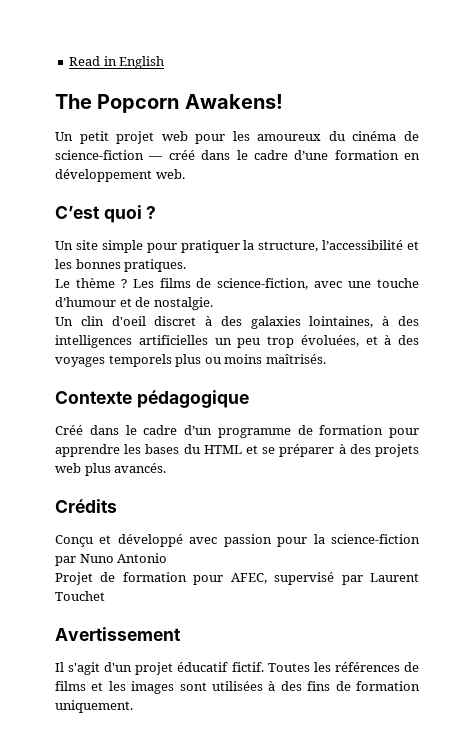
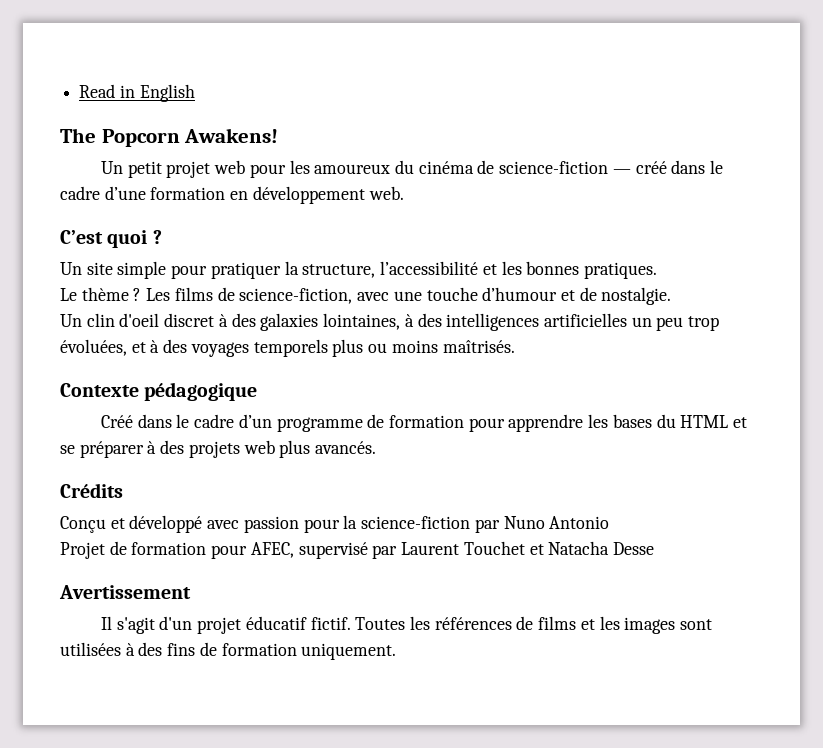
- Projet de formation pour AFEC, supervisé par Laurent Touchet
+ Projet de formation pour AFEC, supervisé par Laurent Touchet et Natacha Desse

